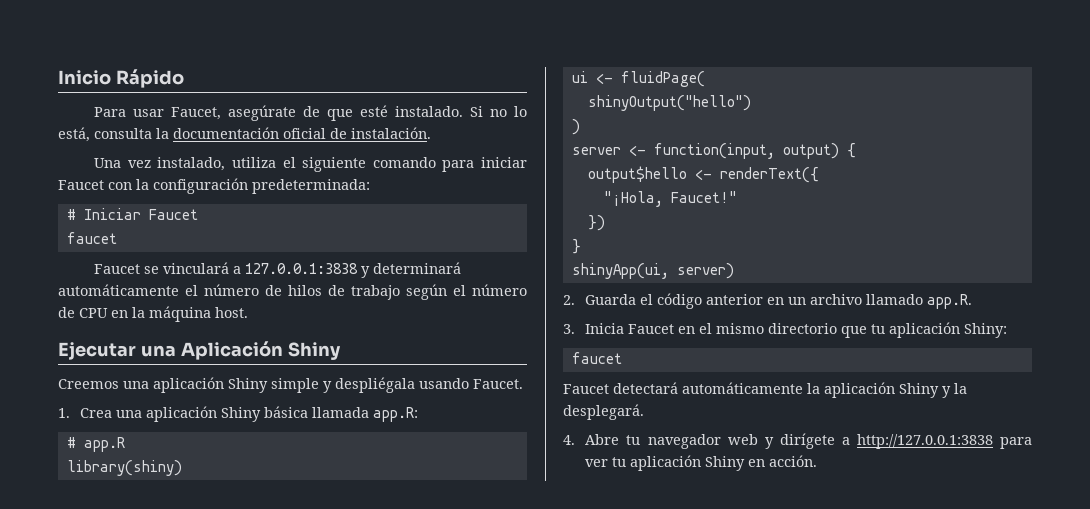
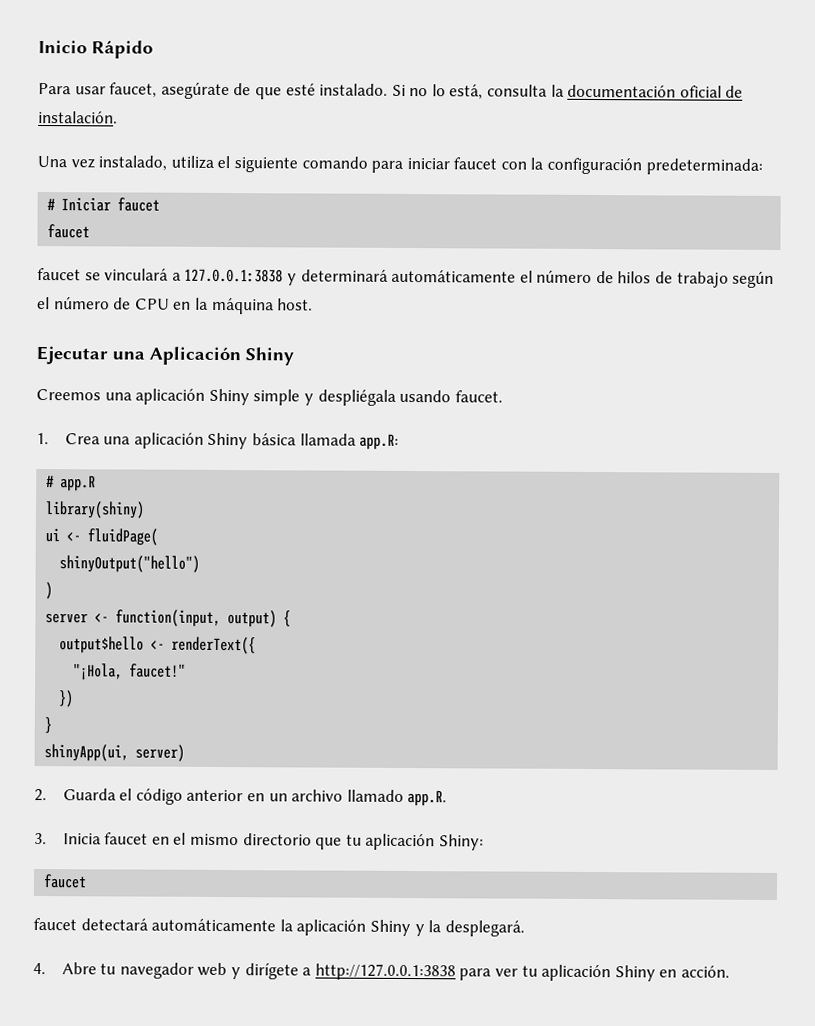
- Para usar Faucet, asegúrate de que esté instalado.
+ Para usar faucet, asegúrate de que esté instalado.
- Una vez instalado, utiliza el siguiente comando para iniciar Faucet con la configuración predeterminada:
+ Una vez instalado, utiliza el siguiente comando para iniciar faucet con la configuración predeterminada:
- # Iniciar Faucet
+ # Iniciar faucet
  faucet
- Faucet se vinculará a 127.0.0.1:3838 y determinará automáticamente el número de hilos de trabajo según el número de CPU en la máquina host.
+ faucet se vinculará a 127.0.0.1:3838 y determinará automáticamente el número de hilos de trabajo según el número de CPU en la máquina host.
- Creemos una aplicación Shiny simple y despliégala usando Faucet.
+ Creemos una aplicación Shiny simple y despliégala usando faucet.
- "¡Hola, Faucet!"
+ "¡Hola, faucet!"
- 3. Inicia Faucet en el mismo directorio que tu aplicación Shiny:
+ 3. Inicia faucet en el mismo directorio que tu aplicación Shiny:
- Faucet detectará automáticamente la aplicación Shiny y la desplegará.
+ faucet detectará automáticamente la aplicación Shiny y la desplegará.

